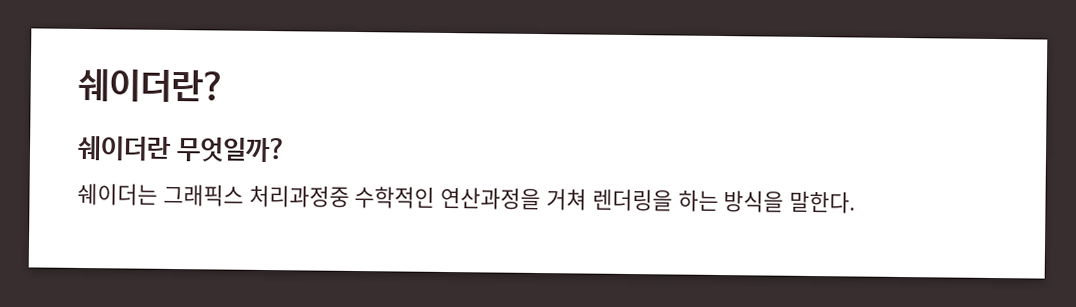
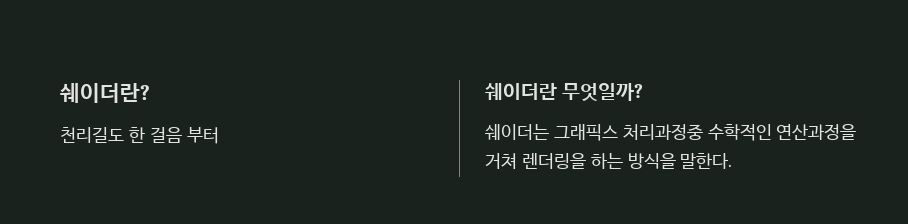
+ 천리길도 한 걸음 부터

